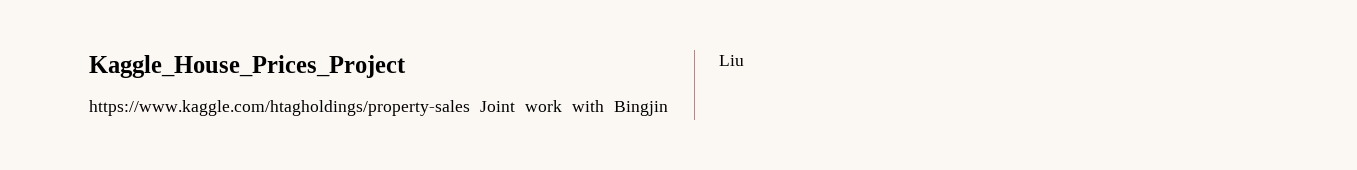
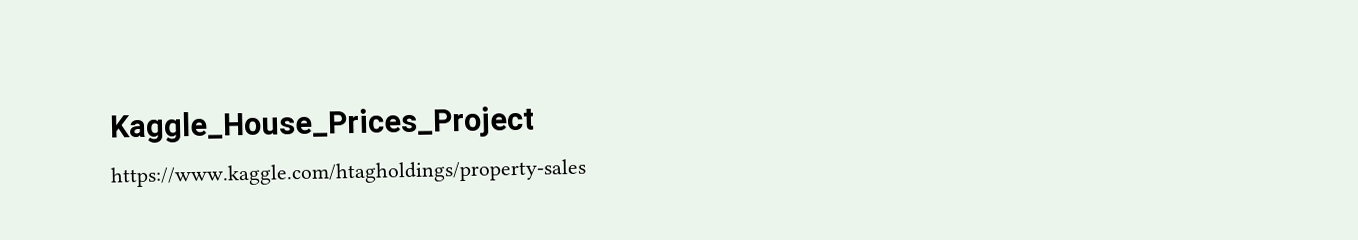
- https://www.kaggle.com/htagholdings/property-sales Joint work with Bingjin Liu
+ https://www.kaggle.com/htagholdings/property-sales

